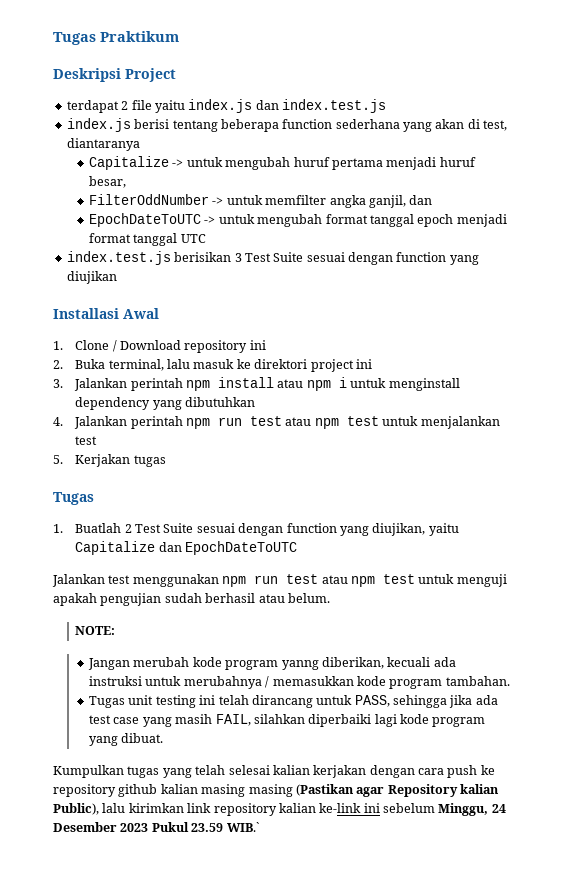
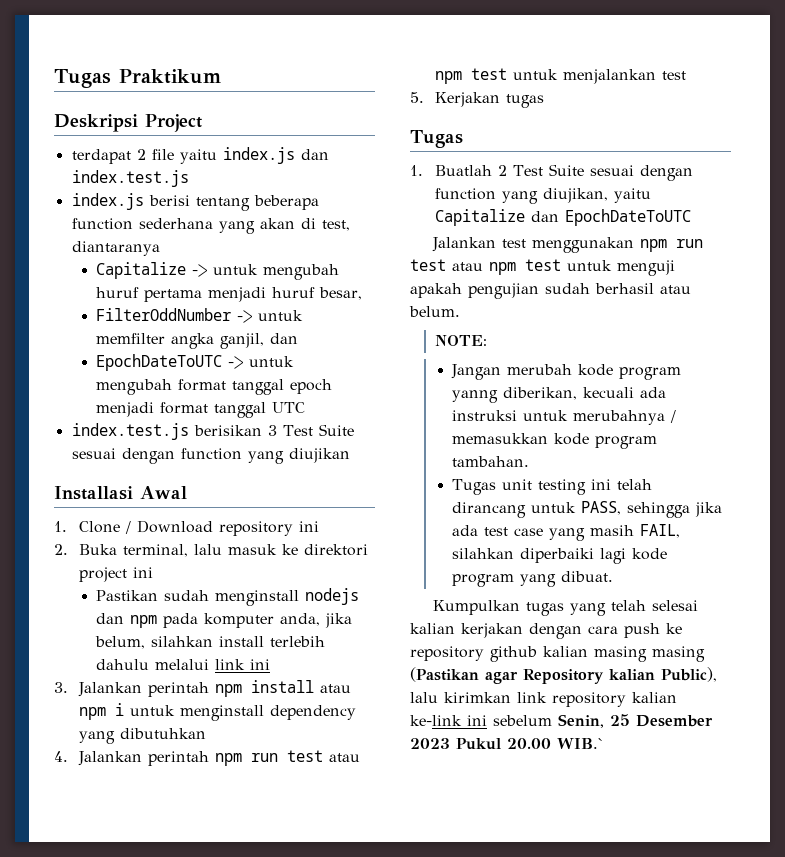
+ Pastikan sudah menginstall nodejs dan npm pada komputer anda, jika belum, silahkan install terlebih dahulu melalui link ini
- Kumpulkan tugas yang telah selesai kalian kerjakan dengan cara push ke repository github kalian masing masing (Pastikan agar Repository kalian Public), lalu kirimkan link repository kalian ke-link ini sebelum Minggu, 24 Desember 2023 Pukul 23.59 WIB.`
+ Kumpulkan tugas yang telah selesai kalian kerjakan dengan cara push ke repository github kalian masing masing (Pastikan agar Repository kalian Public), lalu kirimkan link repository kalian ke-link ini sebelum Senin, 25 Desember 2023 Pukul 20.00 WIB.`

